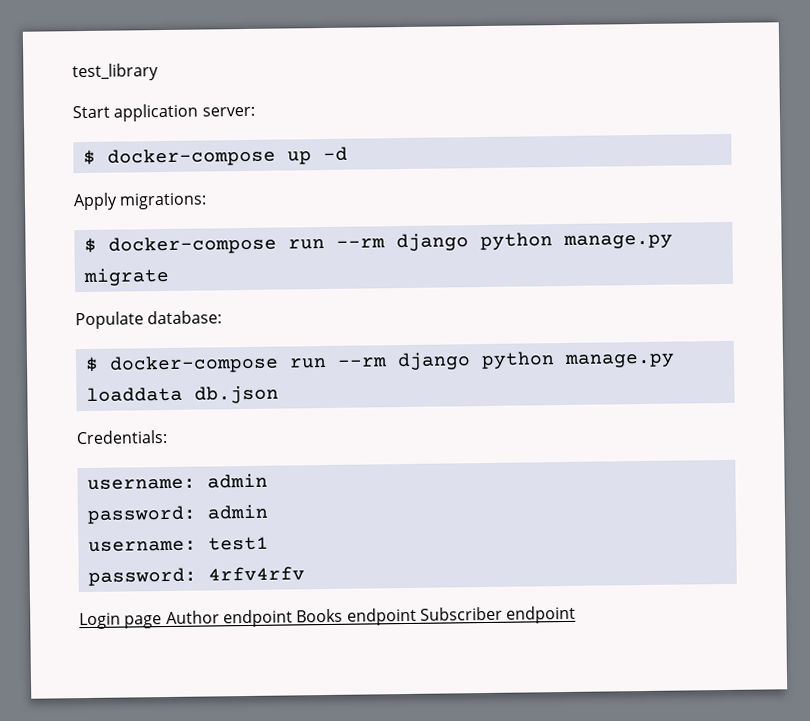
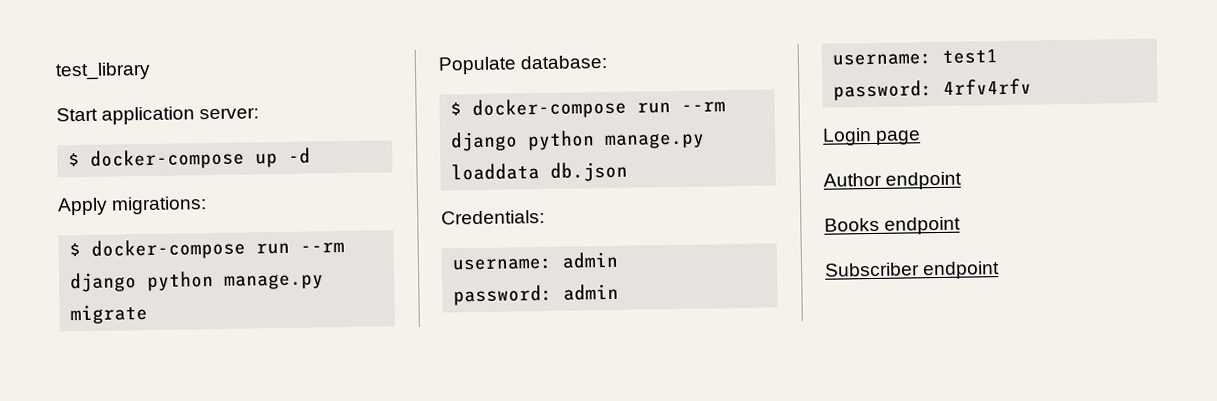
- Login page Author endpoint Books endpoint Subscriber endpoint
+ Login page
+ Author endpoint
+ Books endpoint
+ Subscriber endpoint

